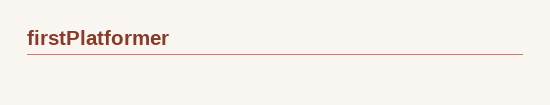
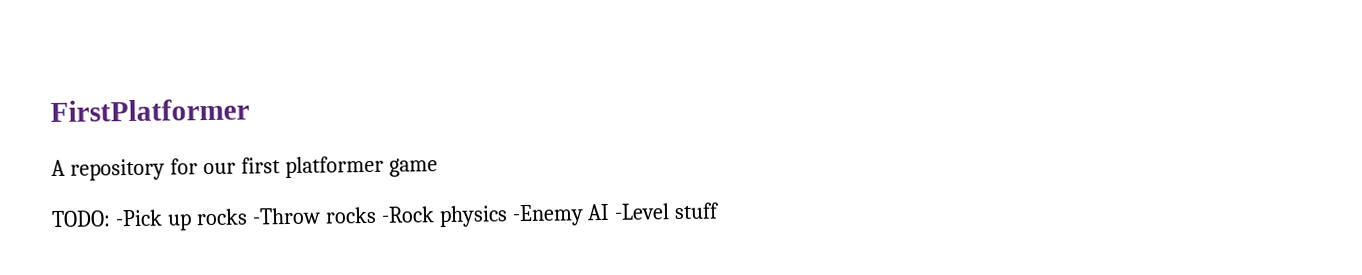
- firstPlatformer
+ FirstPlatformer
+ A repository for our first platformer game
+ TODO: -Pick up rocks -Throw rocks -Rock physics -Enemy AI -Level stuff

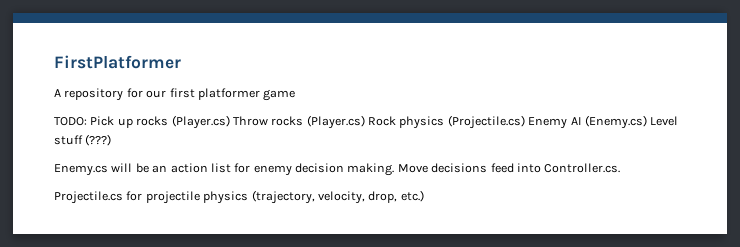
- TODO: -Pick up rocks -Throw rocks -Rock physics -Enemy AI -Level stuff
+ TODO: Pick up rocks (Player.cs) Throw rocks (Player.cs) Rock physics (Projectile.cs) Enemy AI (Enemy.cs) Level stuff (???)
+ Enemy.cs will be an action list for enemy decision making. Move decisions feed into Controller.cs.
+ Projectile.cs for projectile physics (trajectory, velocity, drop, etc.)

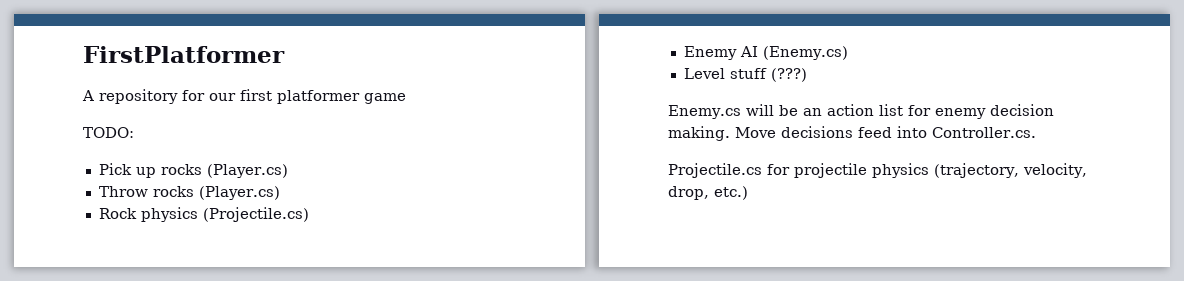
- TODO: Pick up rocks (Player.cs) Throw rocks (Player.cs) Rock physics (Projectile.cs) Enemy AI (Enemy.cs) Level stuff (???)
+ TODO:
+ Pick up rocks (Player.cs)
+ Throw rocks (Player.cs)
+ Rock physics (Projectile.cs)
+ Enemy AI (Enemy.cs)
+ Level stuff (???)

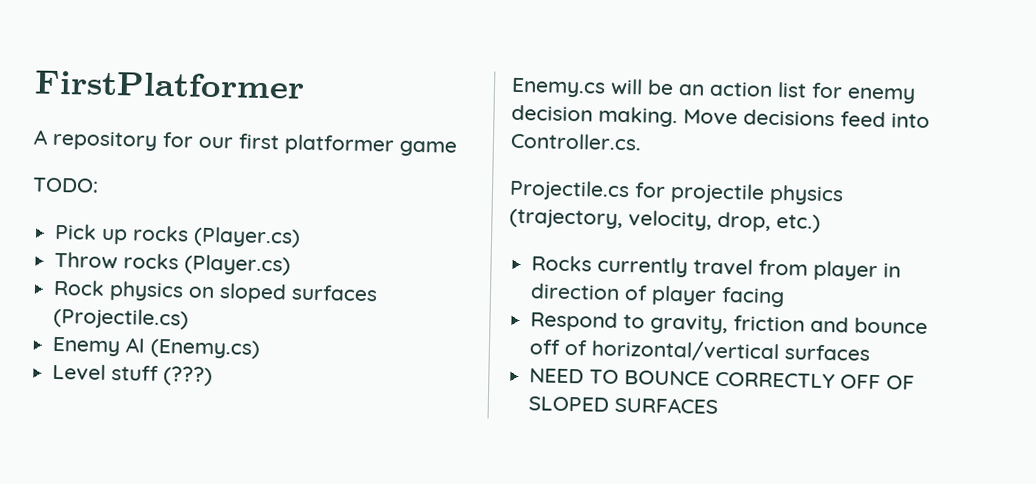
- Rock physics (Projectile.cs)
+ Rock physics on sloped surfaces (Projectile.cs)
+ Rocks currently travel from player in direction of player facing
+ Respond to gravity, friction and bounce off of horizontal/vertical surfaces
+ NEED TO BOUNCE CORRECTLY OFF OF SLOPED SURFACES

